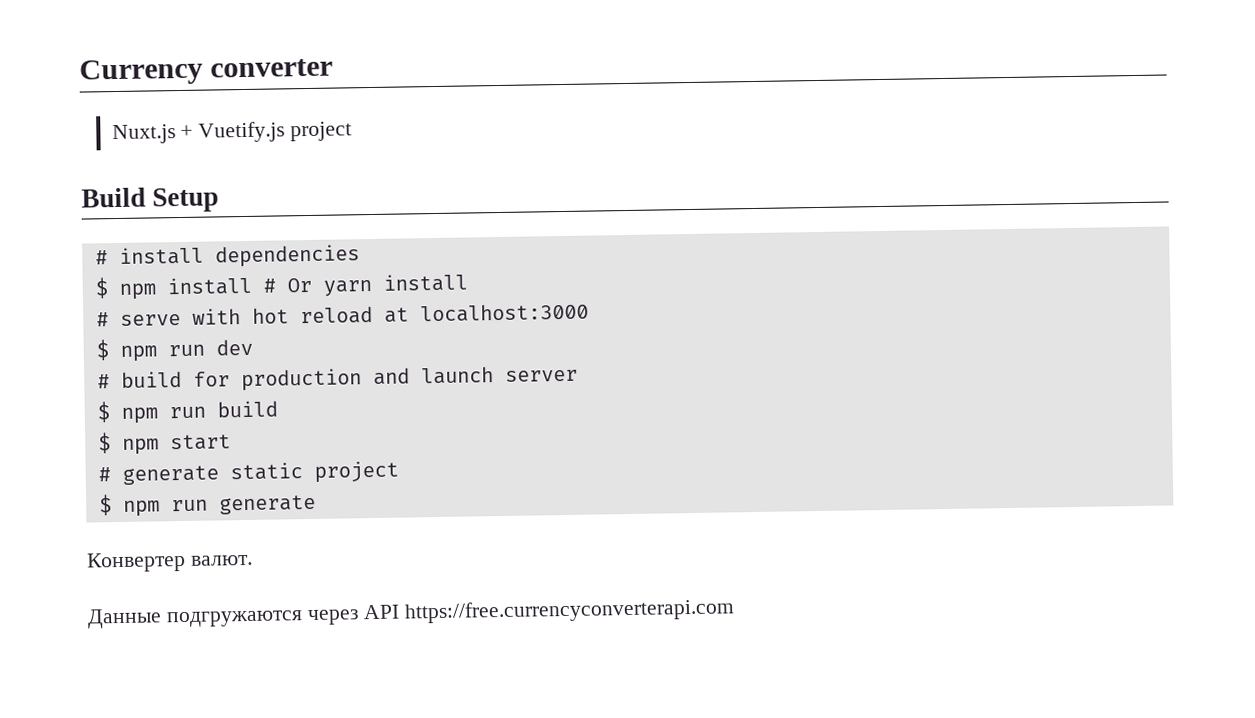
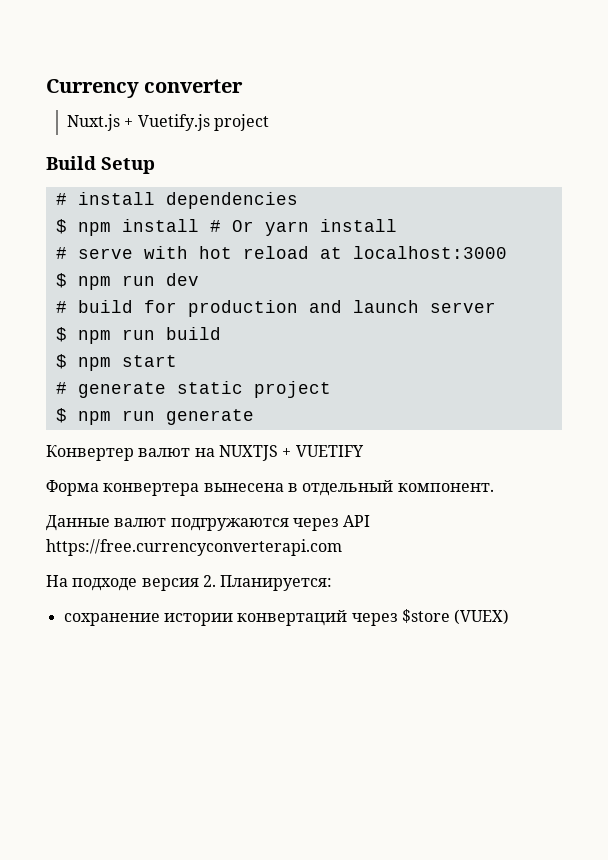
- Конвертер валют.
+ Конвертер валют на NUXTJS + VUETIFY
+ Форма конвертера вынесена в отдельный компонент.
- Данные подгружаются через API https://free.currencyconverterapi.com
+ Данные валют подгружаются через API https://free.currencyconverterapi.com
+ На подходе версия 2. Планируется:
+ сохранение истории конвертаций через $store (VUEX)

